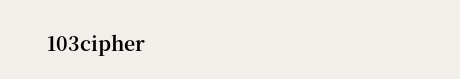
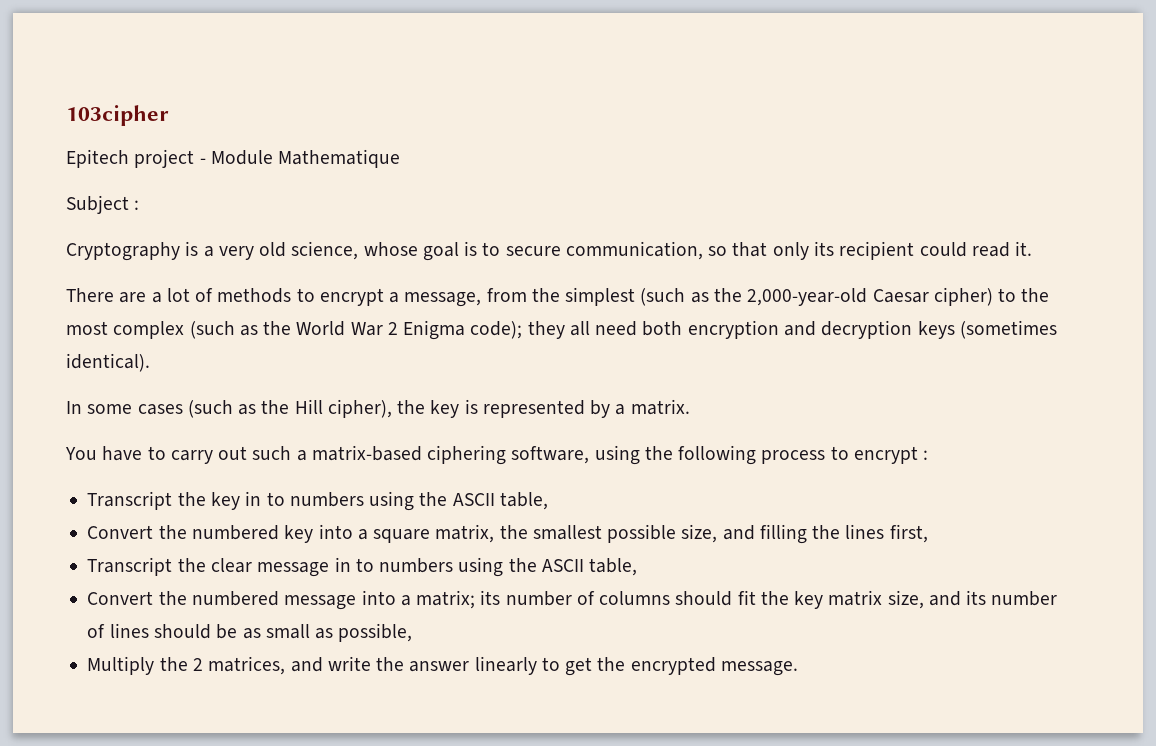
+ Epitech project - Module Mathematique
+ Subject :
+ Cryptography is a very old science, whose goal is to secure communication, so that only its recipient could read it.
+ There are a lot of methods to encrypt a message, from the simplest (such as the 2,000-year-old Caesar cipher) to the most complex (such as the World War 2 Enigma code); they all need both encryption and decryption keys (sometimes identical).
+ In some cases (such as the Hill cipher), the key is represented by a matrix.
+ You have to carry out such a matrix-based ciphering software, using the following process to encrypt :
+ Transcript the key in to numbers using the ASCII table,
+ Convert the numbered key into a square matrix, the smallest possible size, and filling the lines first,
+ Transcript the clear message in to numbers using the ASCII table,
+ Convert the numbered message into a matrix; its number of columns should fit the key matrix size, and its number of lines should be as small as possible,
+ Multiply the 2 matrices, and write the answer linearly to get the encrypted message.

